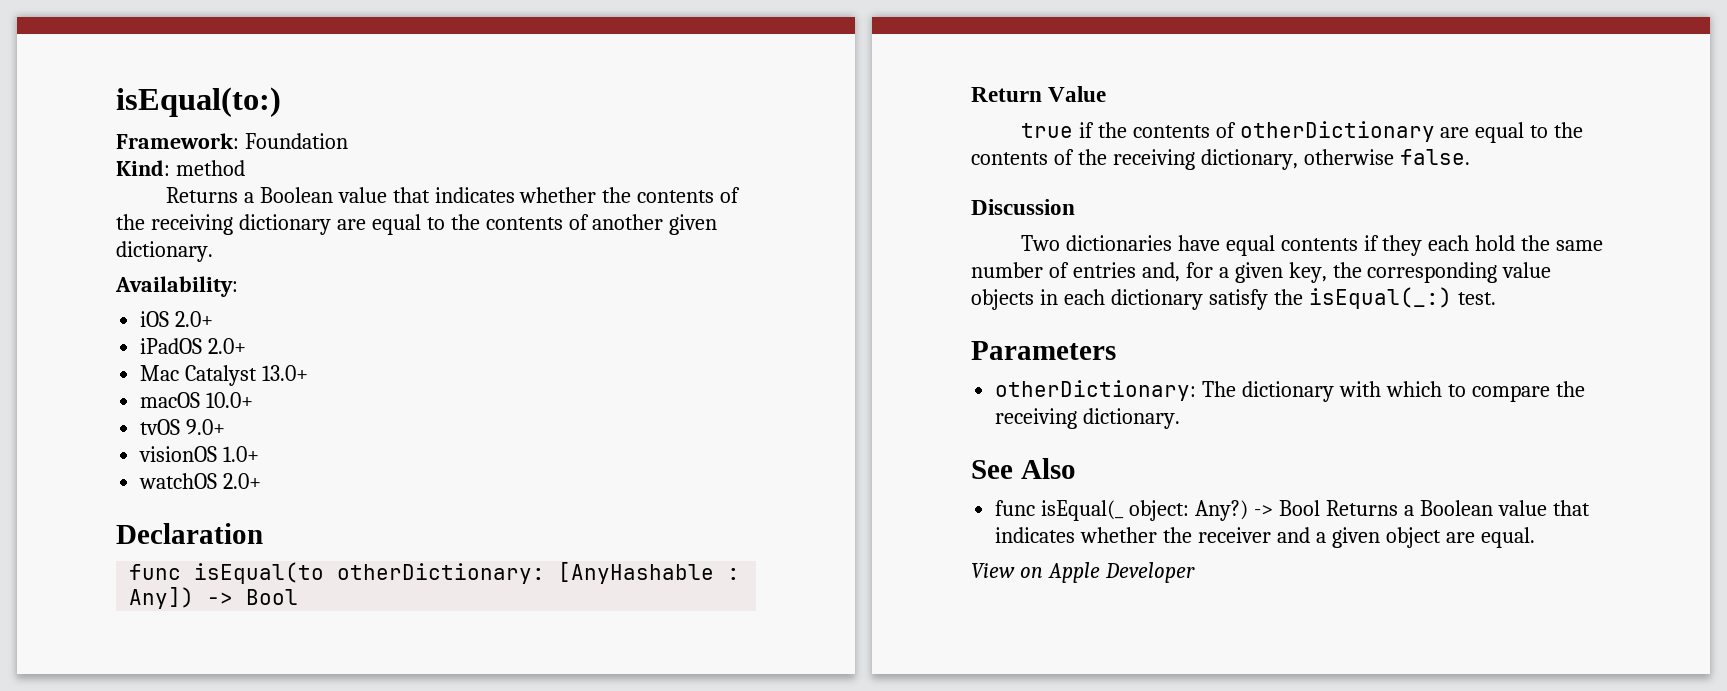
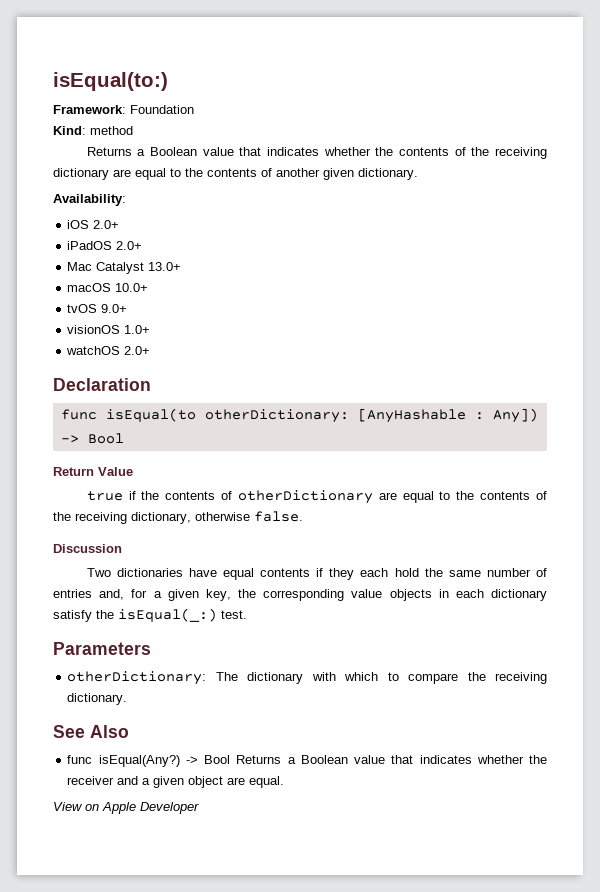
- func isEqual(_ object: Any?)
+ func isEqual(Any?)

